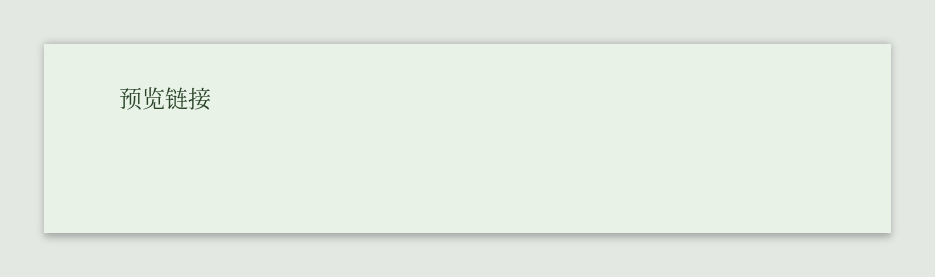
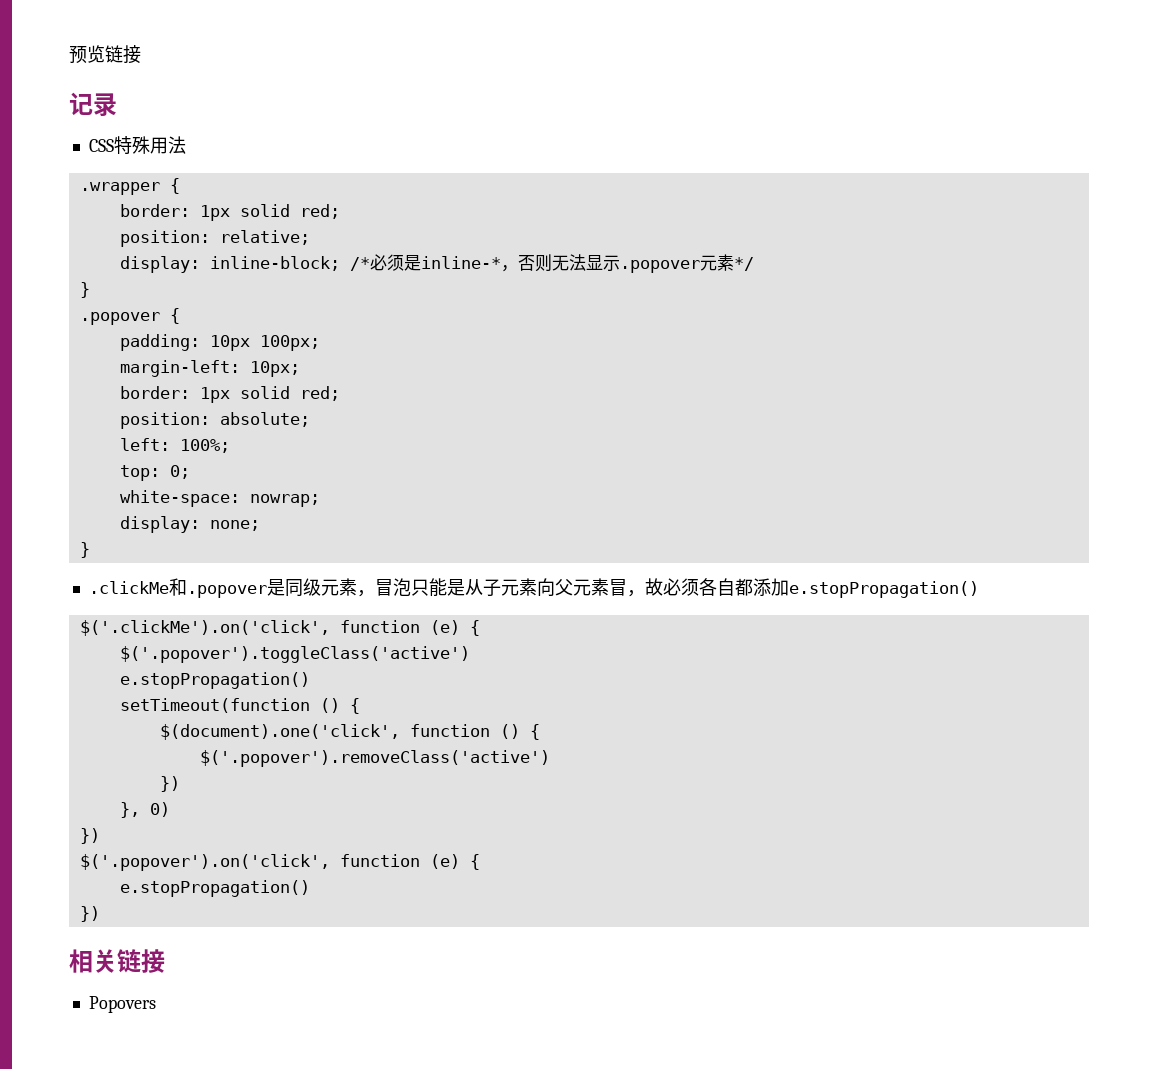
+ 记录
+ CSS特殊用法
+ .wrapper {
+ border: 1px solid red;
+ position: relative;
+ display: inline-block; /*必须是inline-*，否则无法显示.popover元素*/
+ }
+ .popover {
+ padding: 10px 100px;
+ margin-left: 10px;
+ border: 1px solid red;
+ position: absolute;
+ left: 100%;
+ top: 0;
+ white-space: nowrap;
+ display: none;
+ }
+ .clickMe和.popover是同级元素，冒泡只能是从子元素向父元素冒，故必须各自都添加e.stopPropagation()
+ $('.clickMe').on('click', function (e) {
+ $('.popover').toggleClass('active')
+ e.stopPropagation()
+ setTimeout(function () {
+ $(document).one('click', function () {
+ $('.popover').removeClass('active')
+ })
+ }, 0)
+ })
+ $('.popover').on('click', function (e) {
+ e.stopPropagation()
+ })
+ 相关链接
+ Popovers

